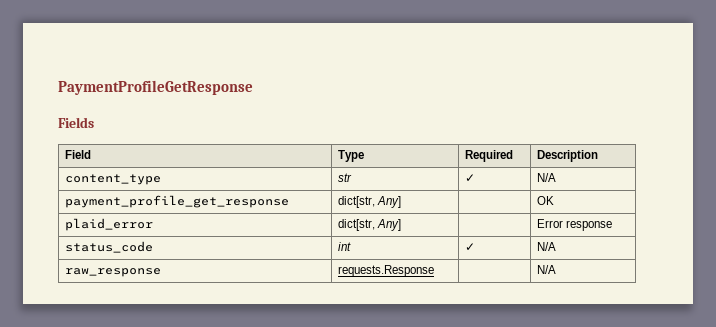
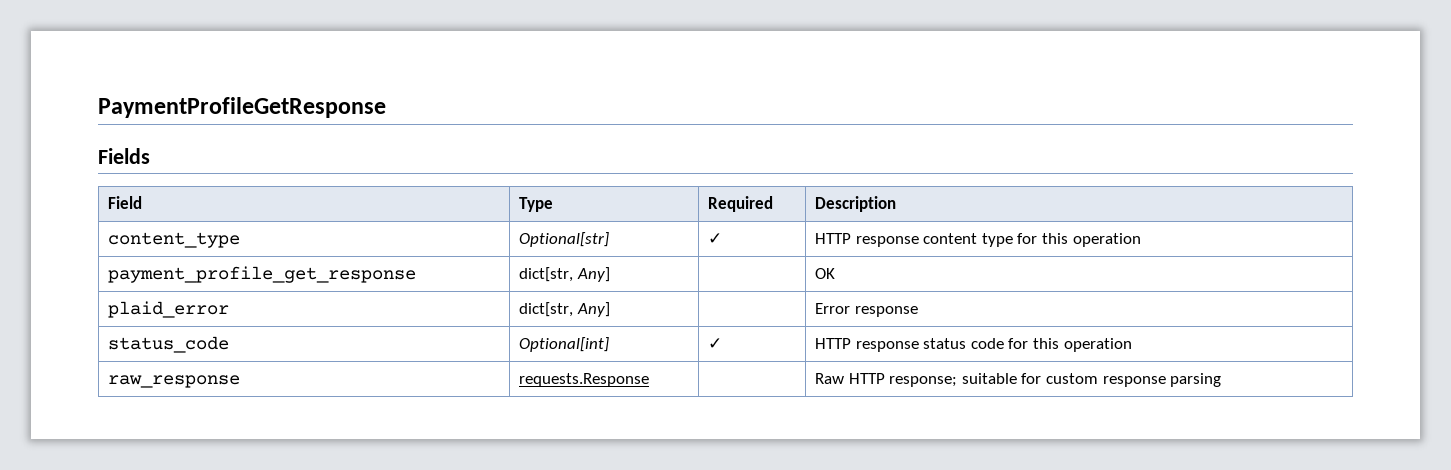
- content_type | str | ✓ | N/A
+ content_type | Optional[str] | ✓ | HTTP response content type for this operation
- status_code | int | ✓ | N/A
- raw_response | requests.Response | | N/A
+ status_code | Optional[int] | ✓ | HTTP response status code for this operation
+ raw_response | requests.Response | | Raw HTTP response; suitable for custom response parsing

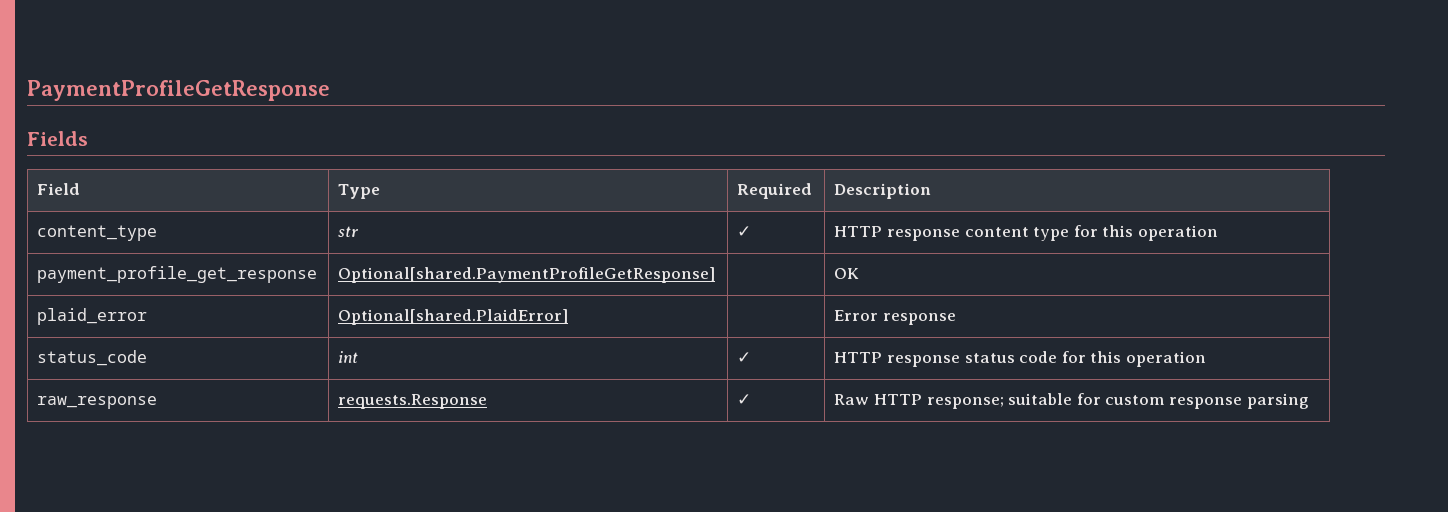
- content_type | Optional[str] | ✓ | HTTP response content type for this operation
+ content_type | str | ✓ | HTTP response content type for this operation
- payment_profile_get_response | dict[str, Any] | | OK
+ payment_profile_get_response | Optional[shared.PaymentProfileGetResponse] | | OK
- plaid_error | dict[str, Any] | | Error response
+ plaid_error | Optional[shared.PlaidError] | | Error response
- status_code | Optional[int] | ✓ | HTTP response status code for this operation
+ status_code | int | ✓ | HTTP response status code for this operation
- raw_response | requests.Response | | Raw HTTP response; suitable for custom response parsing
+ raw_response | requests.Response | ✓ | Raw HTTP response; suitable for custom response parsing

